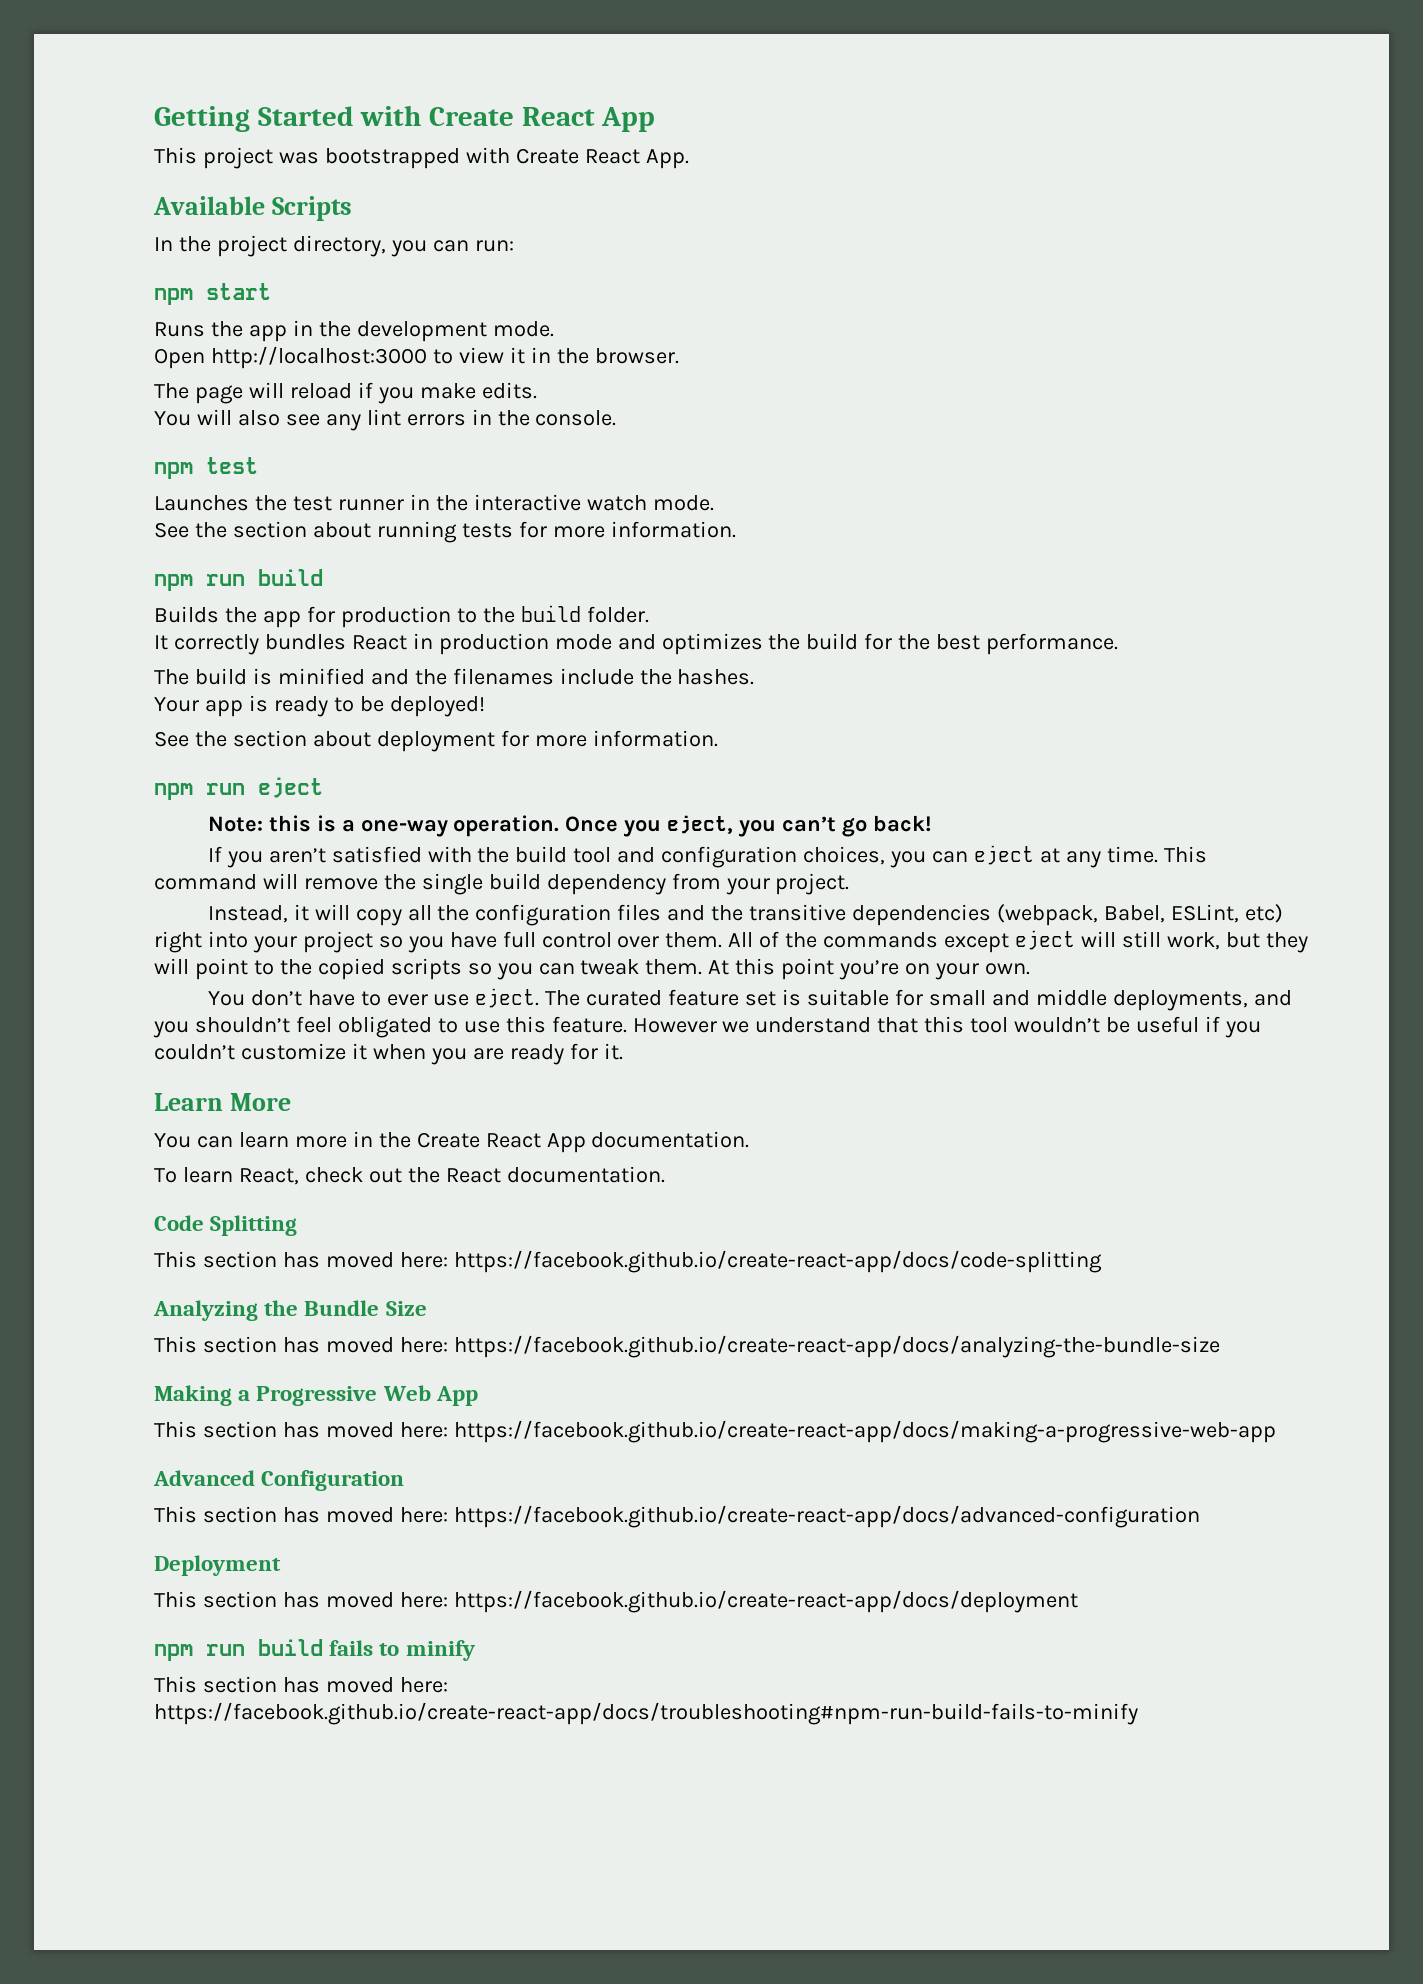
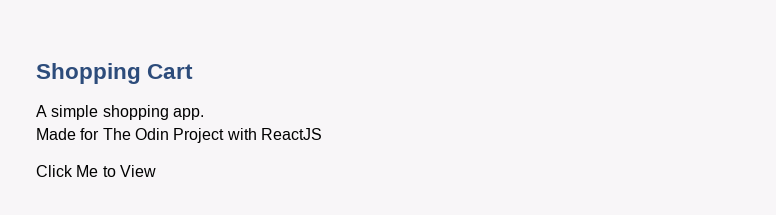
- Getting Started with Create React App
- This project was bootstrapped with Create React App.
- Available Scripts
- In the project directory, you can run:
- npm start
- Runs the app in the development mode.
- Open http://localhost:3000 to view it in the browser.
- The page will reload if you make edits.
- You will also see any lint errors in the console.
- npm test
- Launches the test runner in the interactive watch mode.
- See the section about running tests for more information.
- npm run build
- Builds the app for production to the build folder.
- It correctly bundles React in production mode and optimizes the build for the best performance.
- The build is minified and the filenames include the hashes.
- Your app is ready to be deployed!
- See the section about deployment for more information.
- npm run eject
- Note: this is a one-way operation. Once you eject, you can’t go back!
- If you aren’t satisfied with the build tool and configuration choices, you can eject at any time. This command will remove the single build dependency from your project.
- Instead, it will copy all the configuration files and the transitive dependencies (webpack, Babel, ESLint, etc) right into your project so you have full control over them. All of the commands except eject will still work, but they will point to the copied scripts so you can tweak them. At this point you’re on your own.
- You don’t have to ever use eject. The curated feature set is suitable for small and middle deployments, and you shouldn’t feel obligated to use this feature. However we understand that this tool wouldn’t be useful if you couldn’t customize it when you are ready for it.
- Learn More
- You can learn more in the Create React App documentation.
- To learn React, check out the React documentation.
- Code Splitting
- This section has moved here: https://facebook.github.io/create-react-app/docs/code-splitting
- Analyzing the Bundle Size
- This section has moved here: https://facebook.github.io/create-react-app/docs/analyzing-the-bundle-size
- Making a Progressive Web App
- This section has moved here: https://facebook.github.io/create-react-app/docs/making-a-progressive-web-app
- Advanced Configuration
- This section has moved here: https://facebook.github.io/create-react-app/docs/advanced-configuration
- Deployment
- This section has moved here: https://facebook.github.io/create-react-app/docs/deployment
- npm run build fails to minify
- This section has moved here: https://facebook.github.io/create-react-app/docs/troubleshooting#npm-run-build-fails-to-minify
+ Shopping Cart
+ A simple shopping app.
+ Made for The Odin Project with ReactJS
+ Click Me to View

